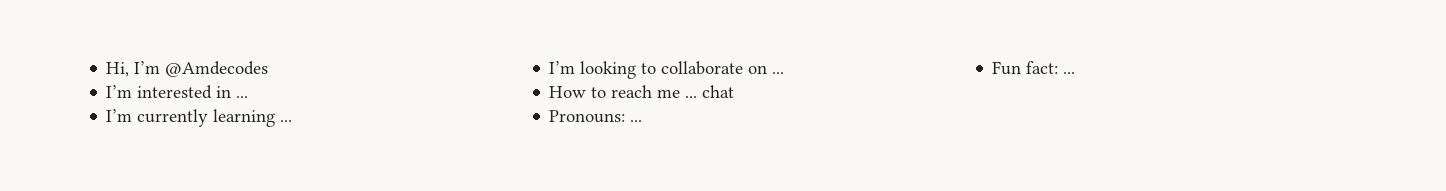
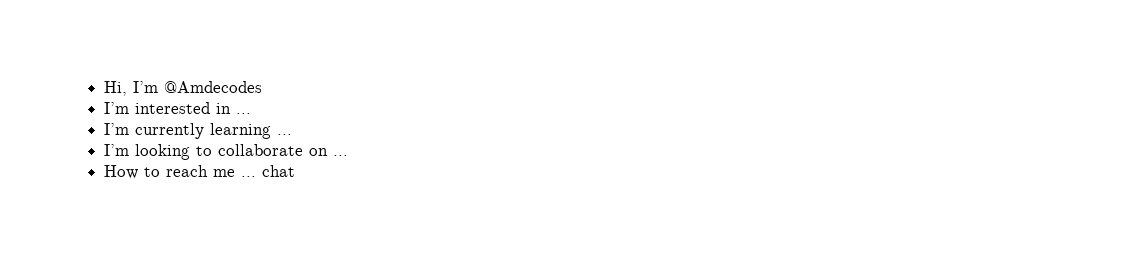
- Pronouns: ...
- Fun fact: ...

